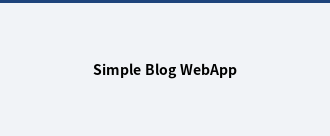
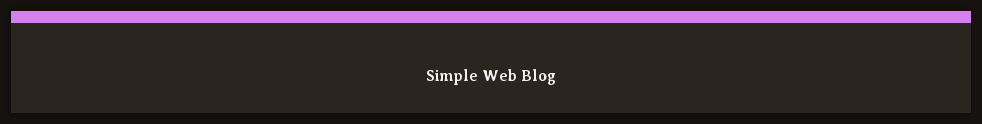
- Simple Blog WebApp
+ Simple Web Blog

